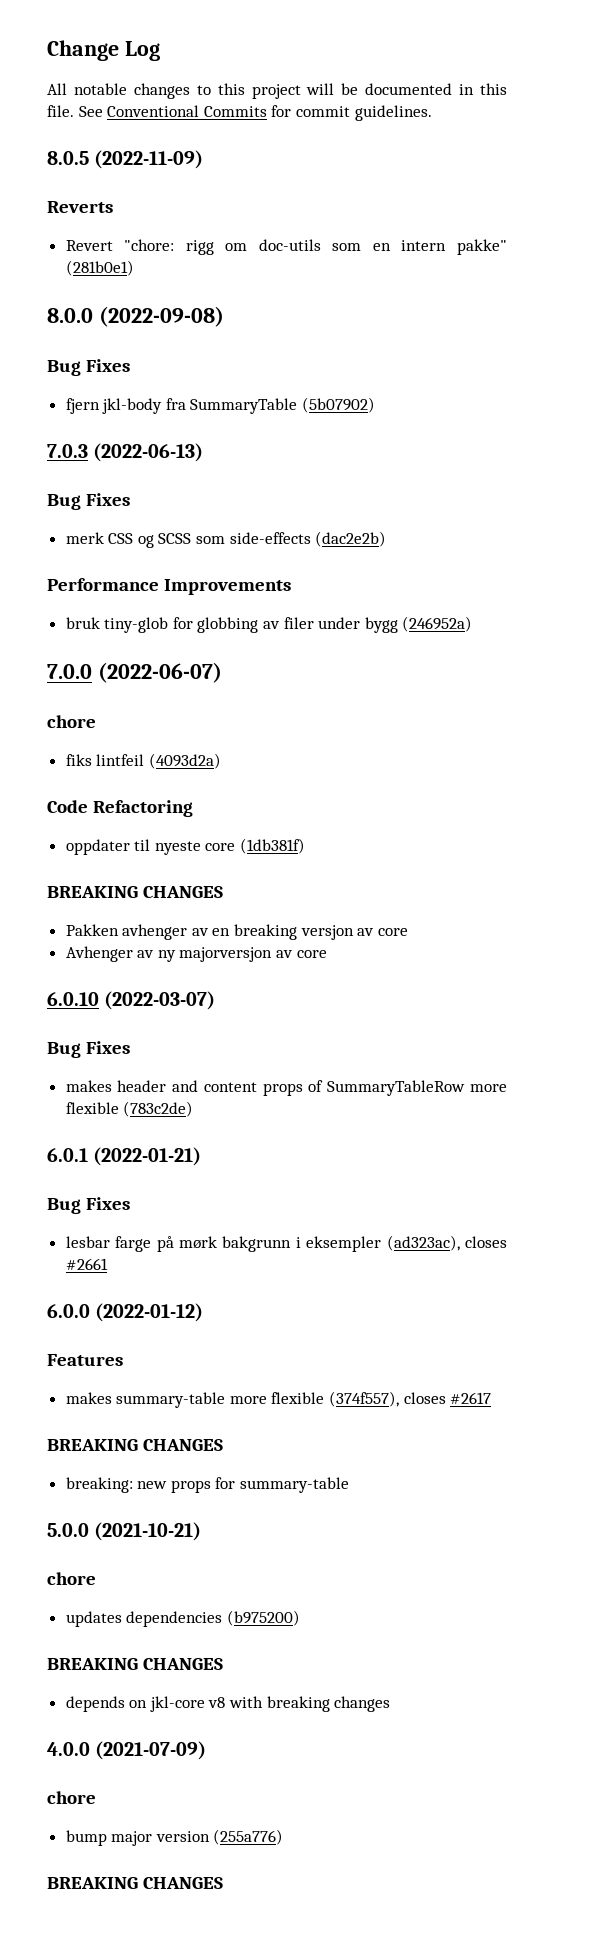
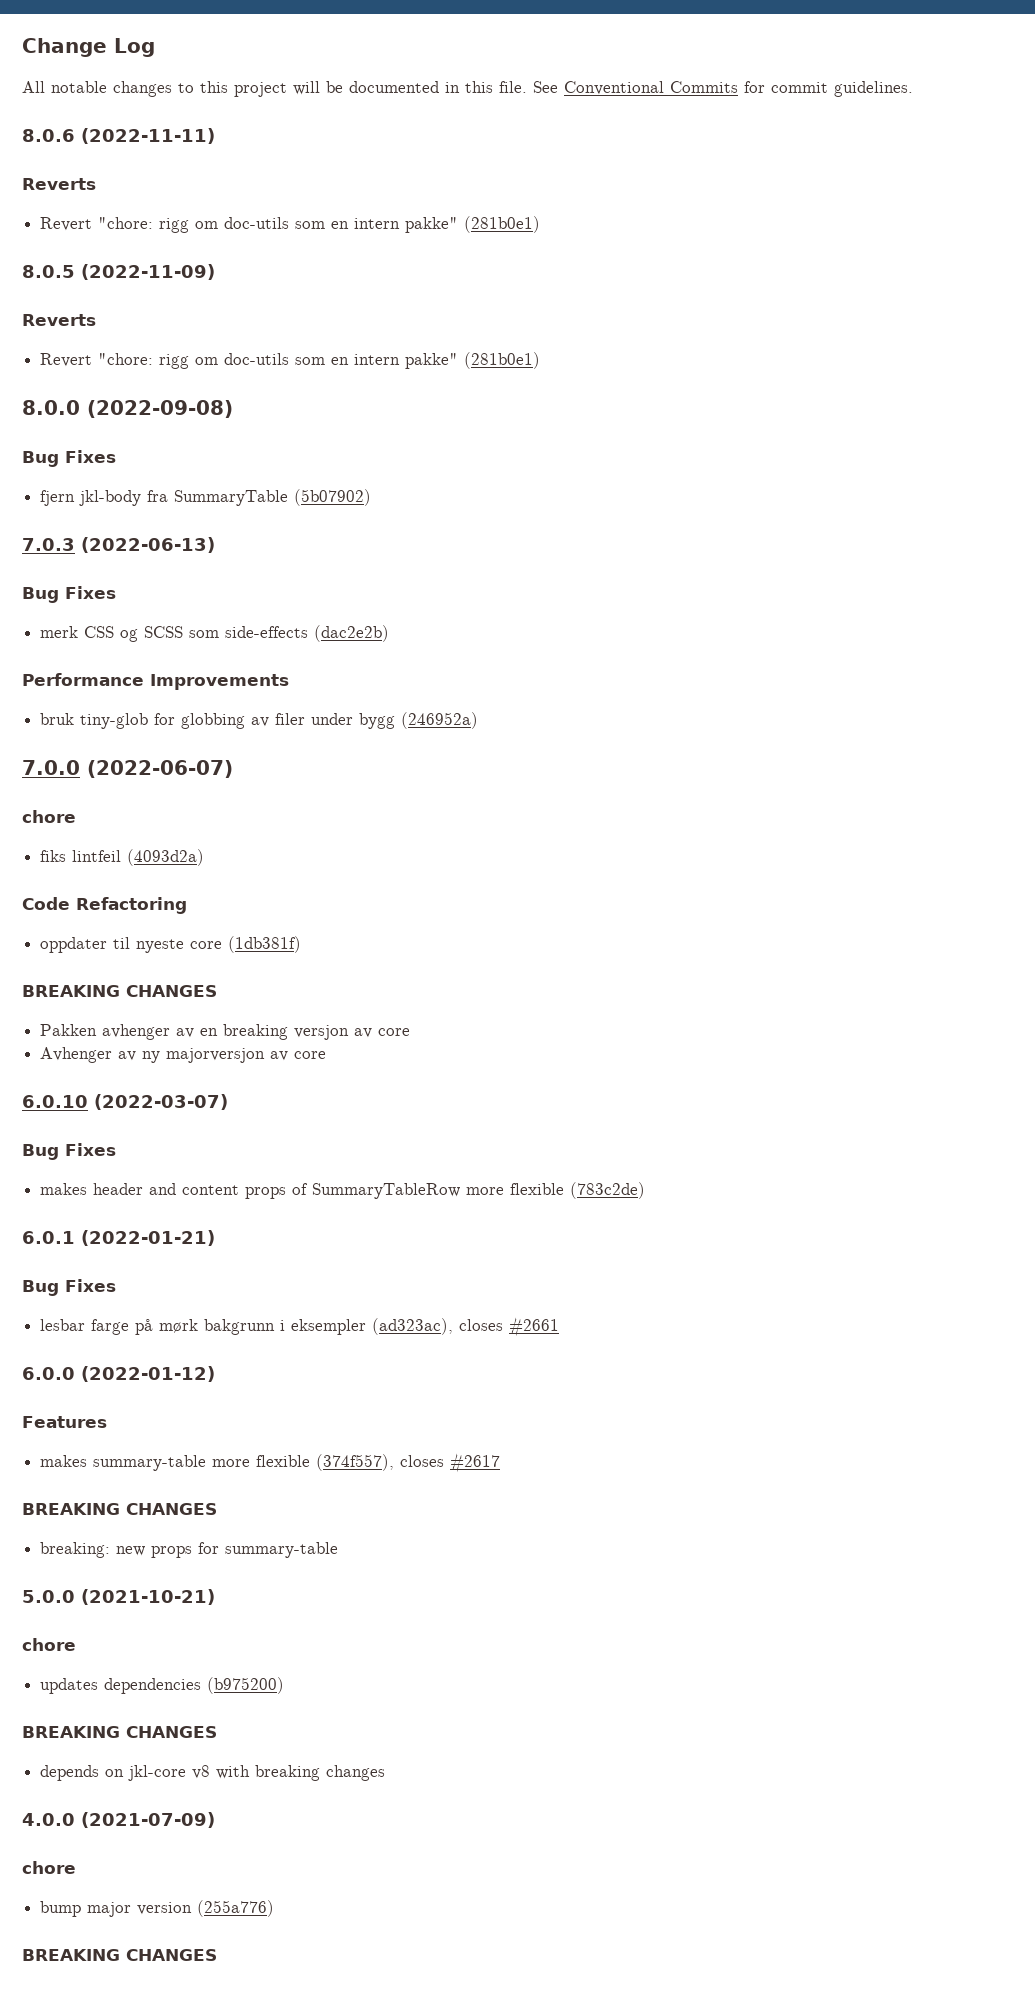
+ 8.0.6 (2022-11-11)
+ Reverts
+ Revert "chore: rigg om doc-utils som en intern pakke" (281b0e1)

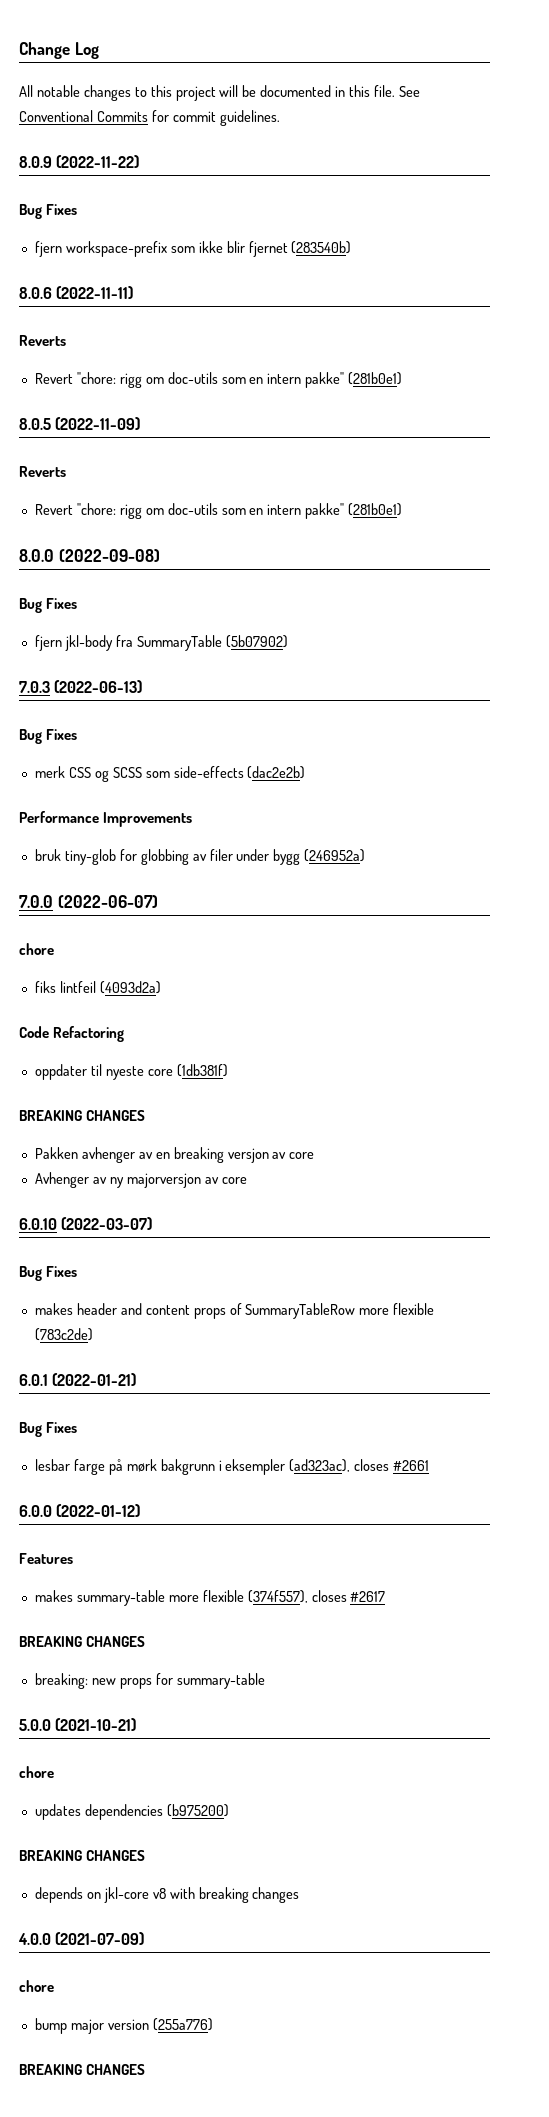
+ 8.0.9 (2022-11-22)
+ Bug Fixes
+ fjern workspace-prefix som ikke blir fjernet (283540b)

